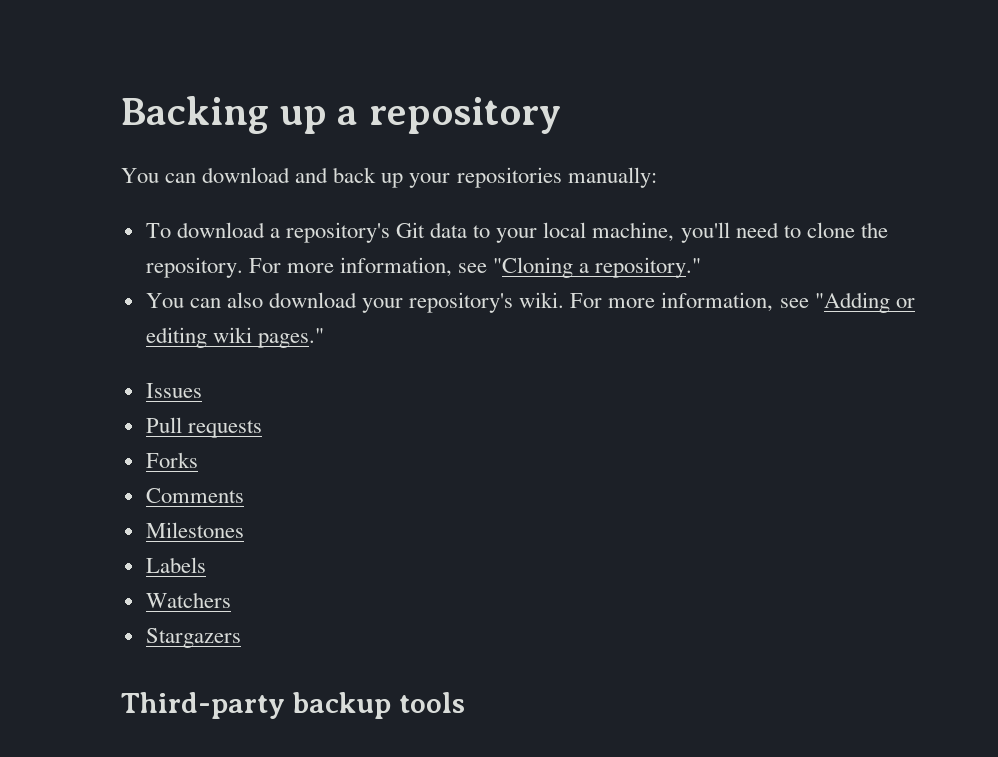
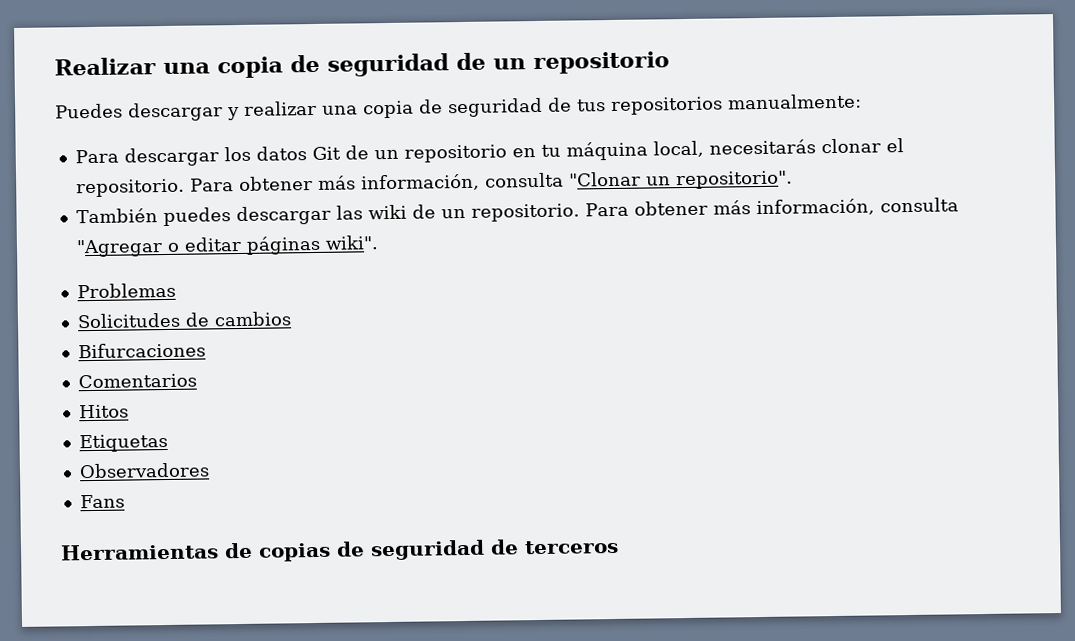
- Backing up a repository
- You can download and back up your repositories manually:
- To download a repository's Git data to your local machine, you'll need to clone the repository. For more information, see "Cloning a repository."
- You can also download your repository's wiki. For more information, see "Adding or editing wiki pages."
- Issues
- Pull requests
- Forks
- Comments
- Milestones
- Labels
- Watchers
- Stargazers
- Third-party backup tools
+ Realizar una copia de seguridad de un repositorio
+ Puedes descargar y realizar una copia de seguridad de tus repositorios manualmente:
+ Para descargar los datos Git de un repositorio en tu máquina local, necesitarás clonar el repositorio. Para obtener más información, consulta "Clonar un repositorio".
+ También puedes descargar las wiki de un repositorio. Para obtener más información, consulta "Agregar o editar páginas wiki".
+ Problemas
+ Solicitudes de cambios
+ Bifurcaciones
+ Comentarios
+ Hitos
+ Etiquetas
+ Observadores
+ Fans
+ Herramientas de copias de seguridad de terceros

